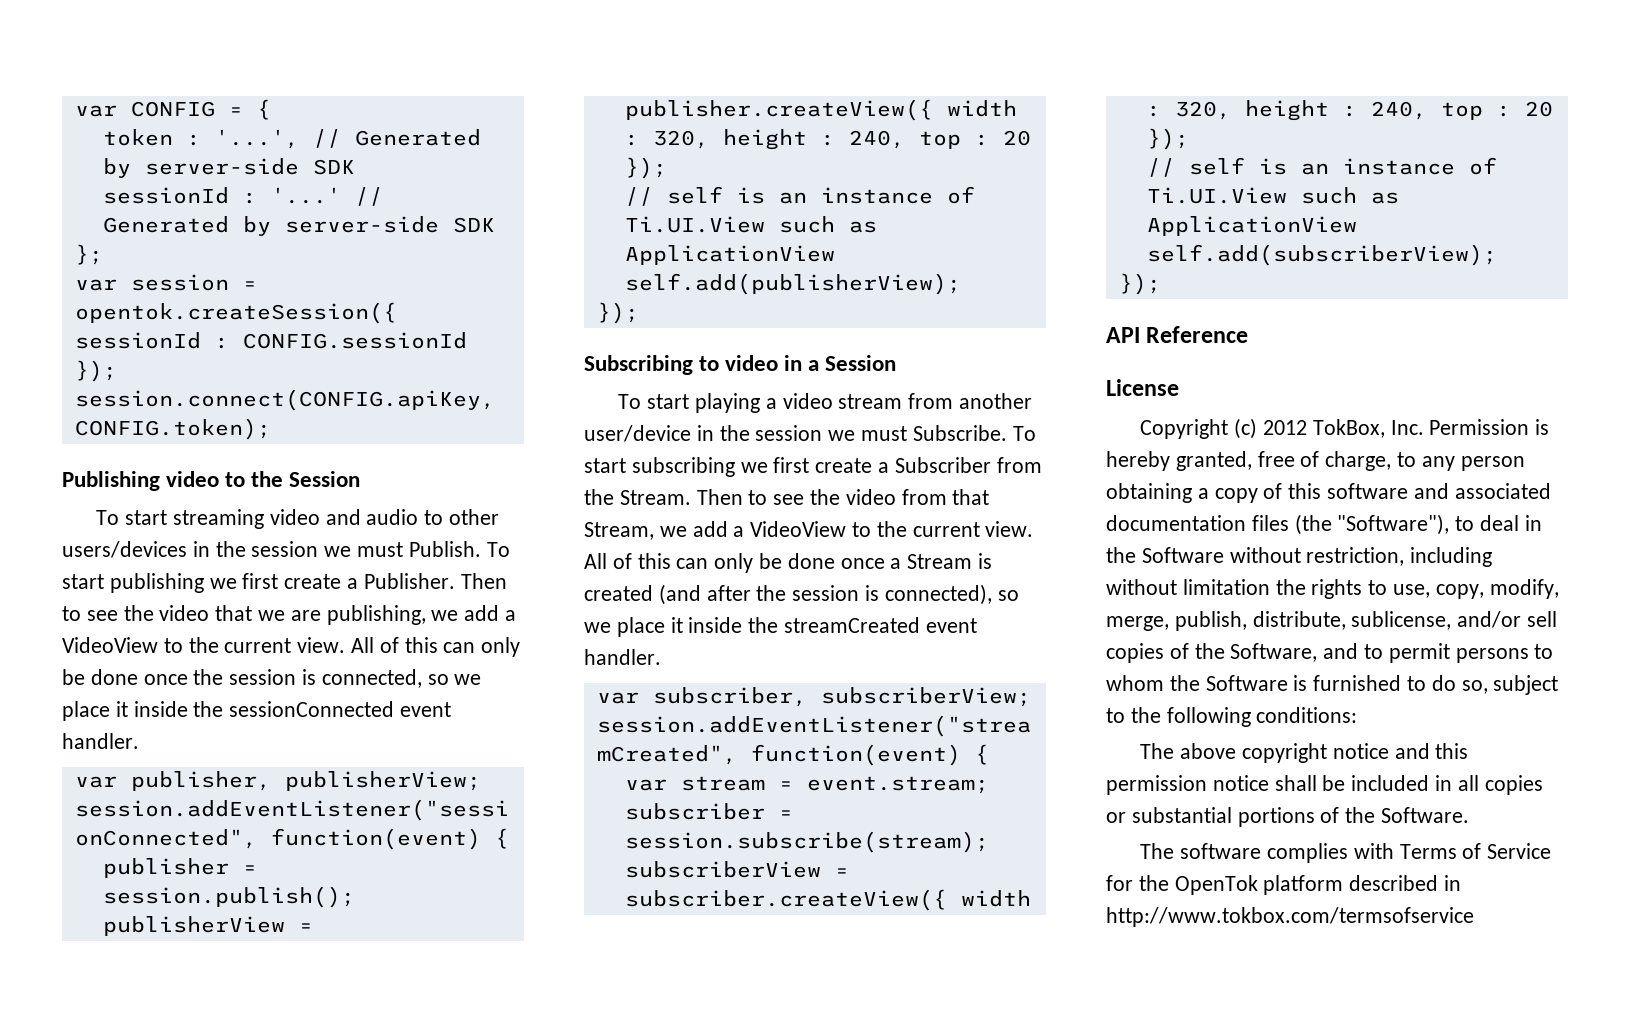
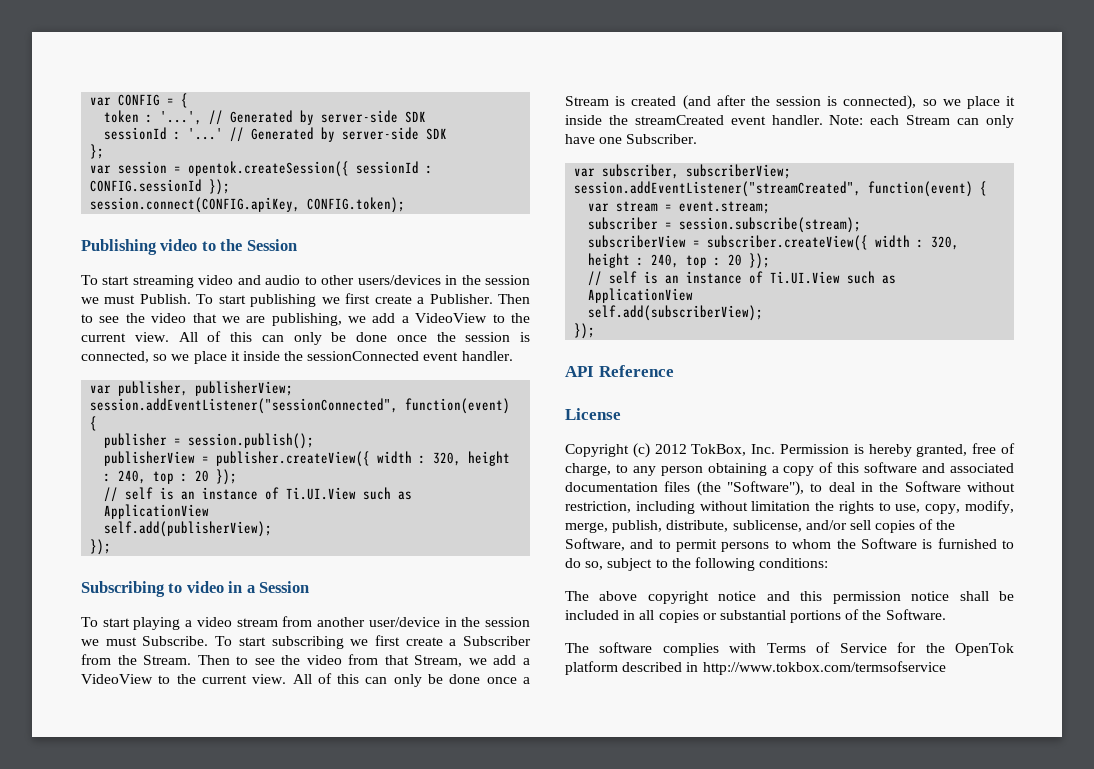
+ Note: each Stream can only have one Subscriber.

